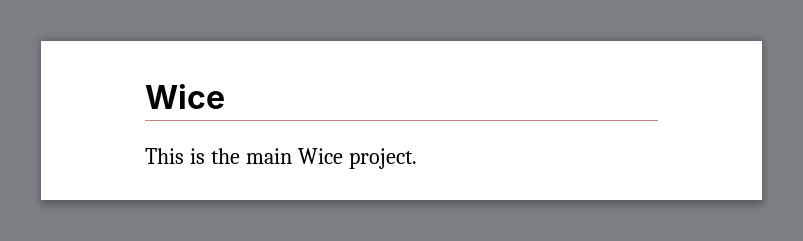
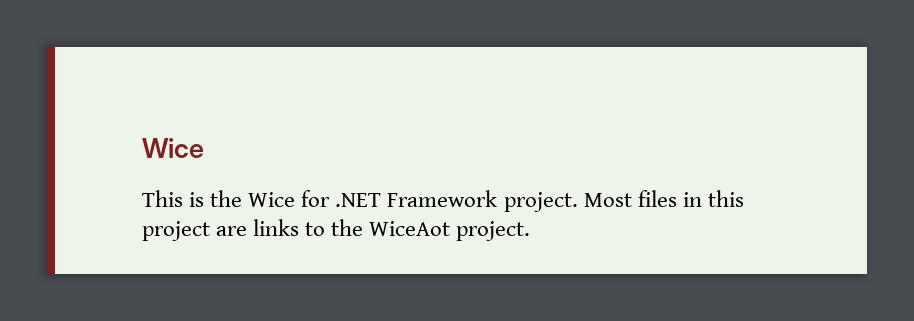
- This is the main Wice project.
+ This is the Wice for .NET Framework project. Most files in this project are links to the WiceAot project.

